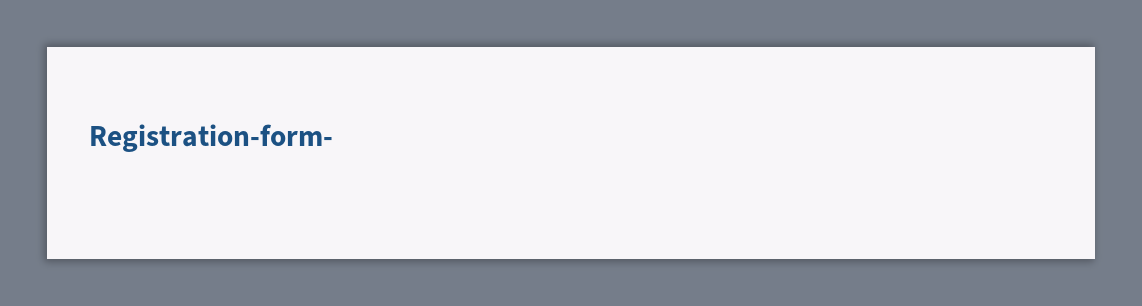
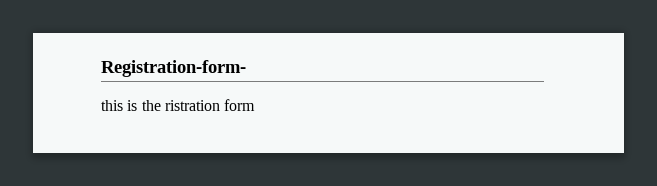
+ this is the ristration form

